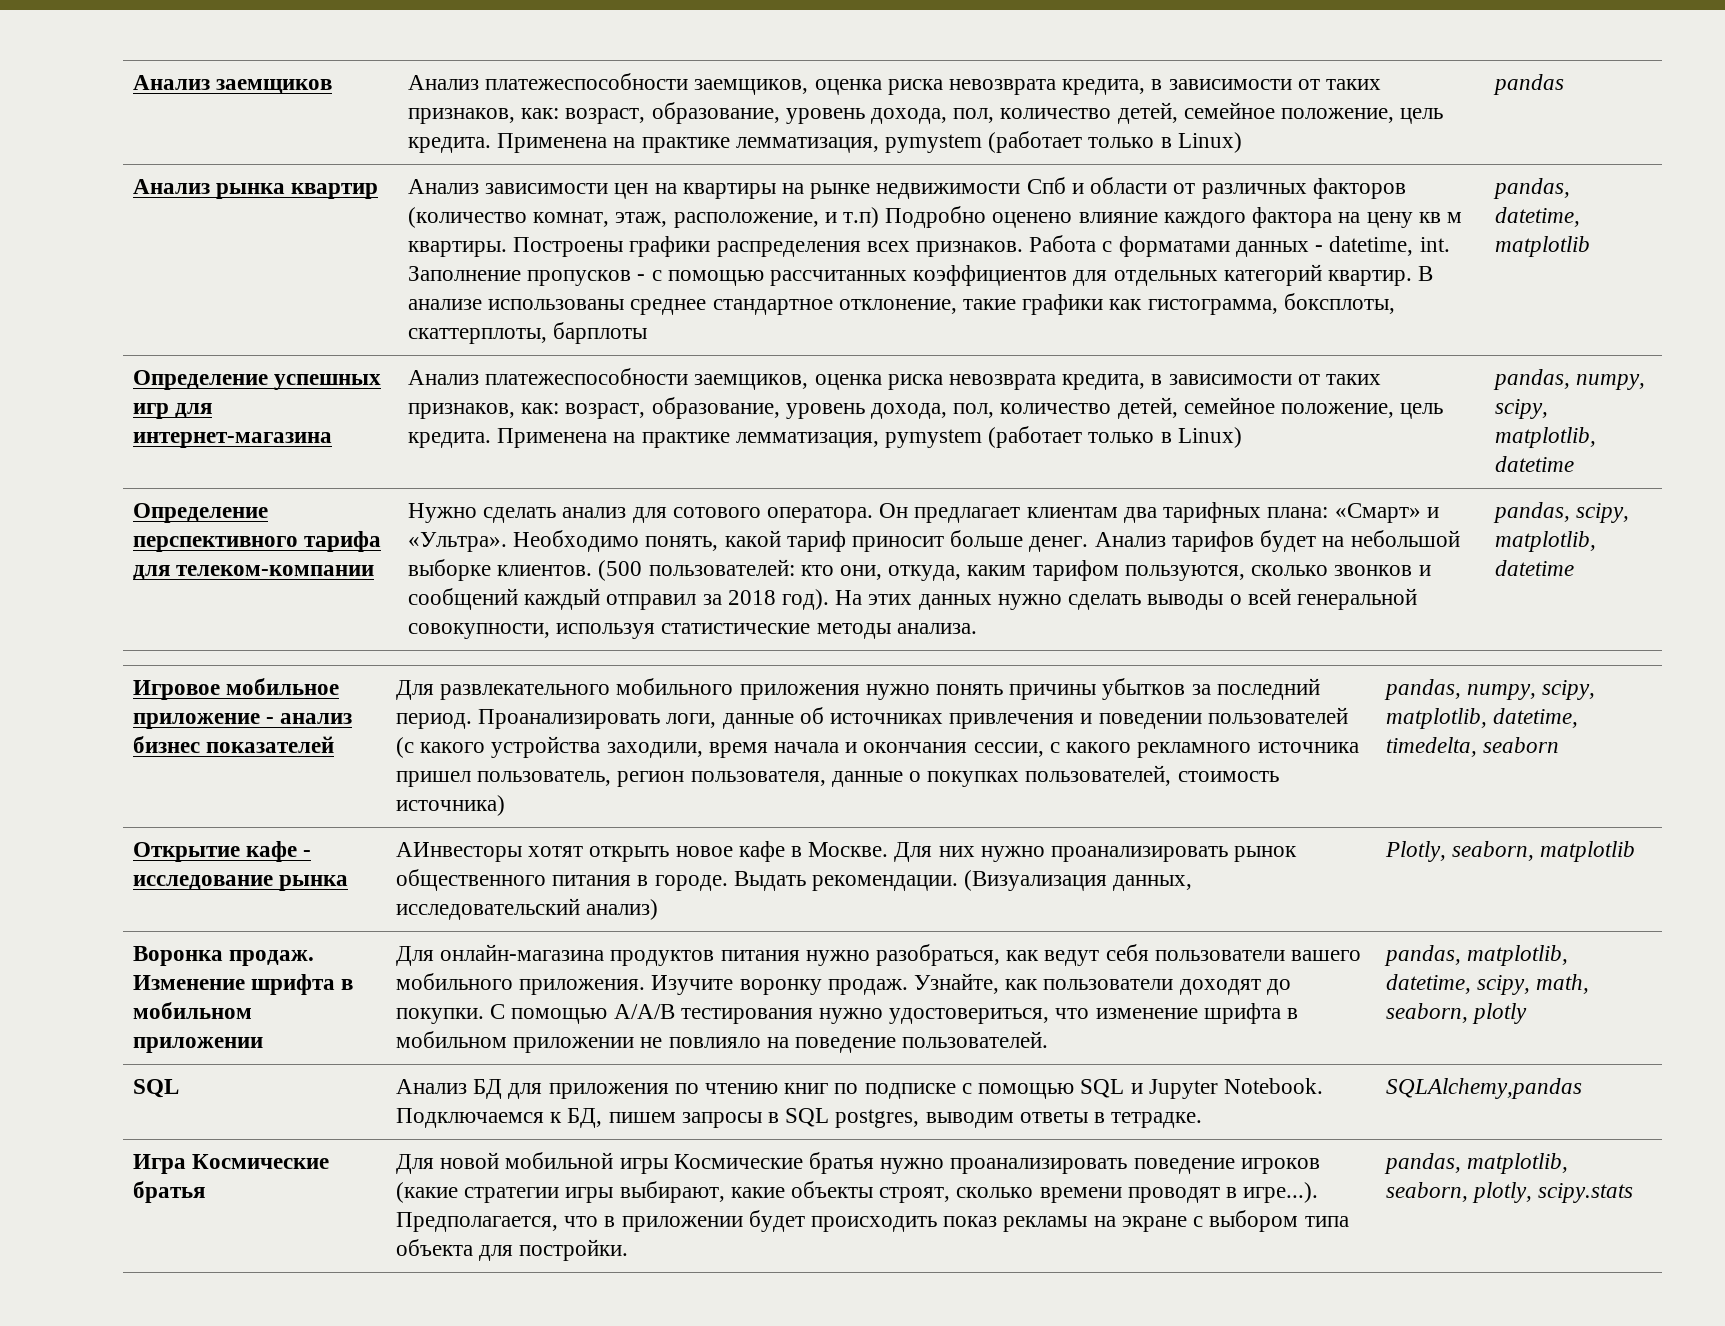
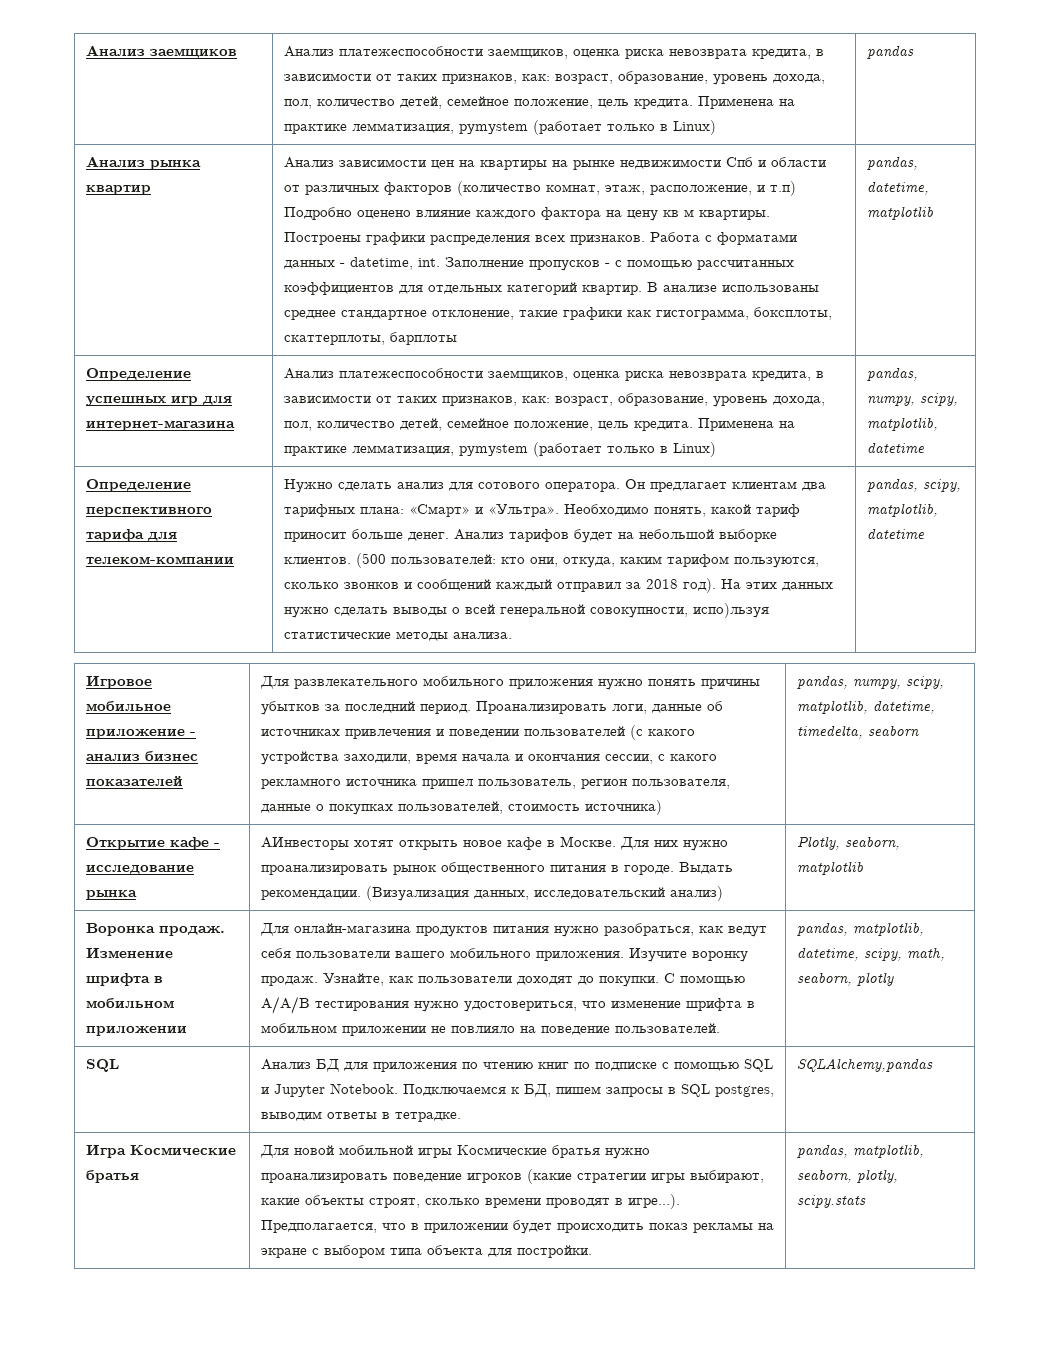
- На этих данных нужно сделать выводы о всей генеральной совокупности, используя статистические методы анализа.
+ На этих данных нужно сделать выводы о всей генеральной совокупности, испо)льзуя статистические методы анализа.

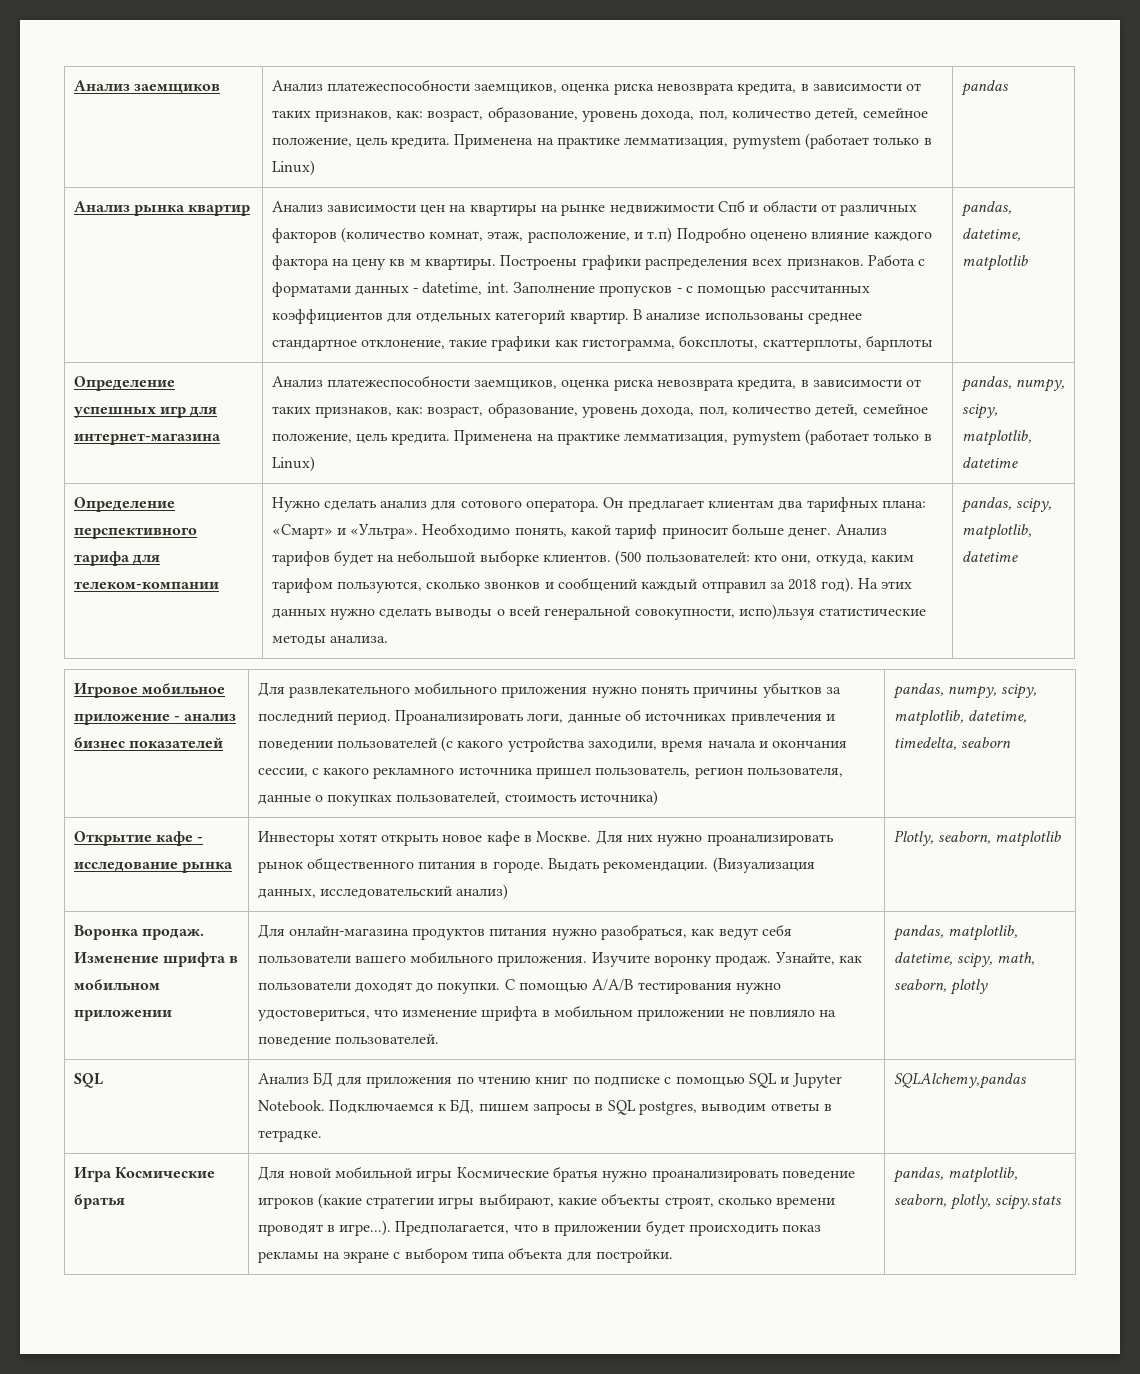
- Открытие кафе - исследование рынка | АИнвесторы хотят открыть новое кафе в Москве. Для них нужно проанализировать рынок общественного питания в городе. Выдать рекомендации. (Визуализация данных, исследовательский анализ) | Plotly, seaborn, matplotlib
+ Открытие кафе - исследование рынка | Инвесторы хотят открыть новое кафе в Москве. Для них нужно проанализировать рынок общественного питания в городе. Выдать рекомендации. (Визуализация данных, исследовательский анализ) | Plotly, seaborn, matplotlib

